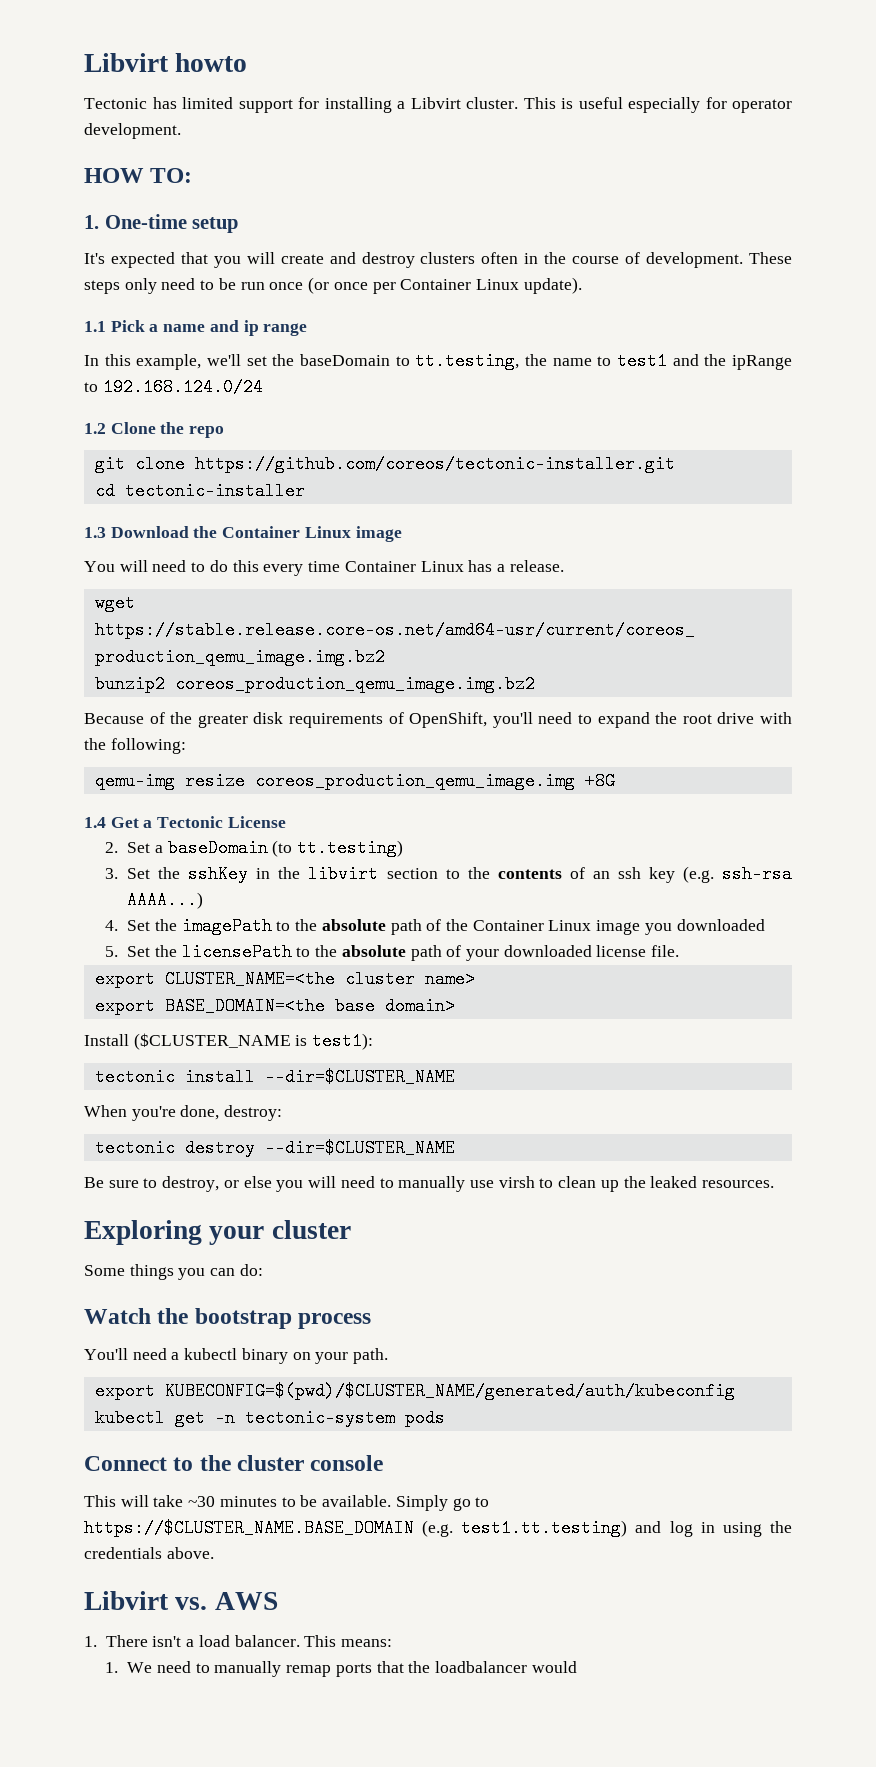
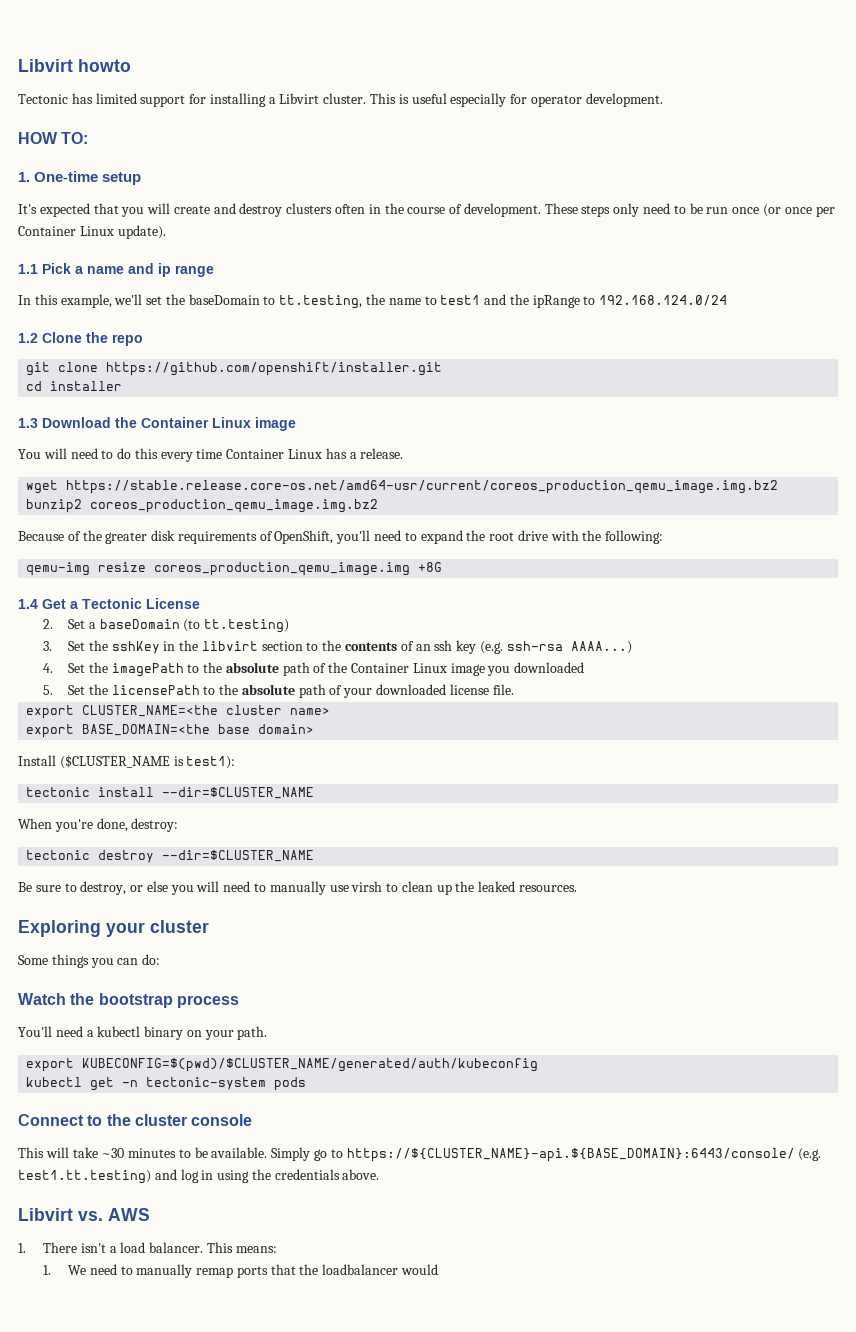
- git clone https://github.com/coreos/tectonic-installer.git
+ git clone https://github.com/openshift/installer.git
- cd tectonic-installer
+ cd installer
- Simply go to https://$CLUSTER_NAME.BASE_DOMAIN (e.g. test1.tt.testing) and log in using the credentials above.
+ Simply go to https://${CLUSTER_NAME}-api.${BASE_DOMAIN}:6443/console/ (e.g. test1.tt.testing) and log in using the credentials above.

